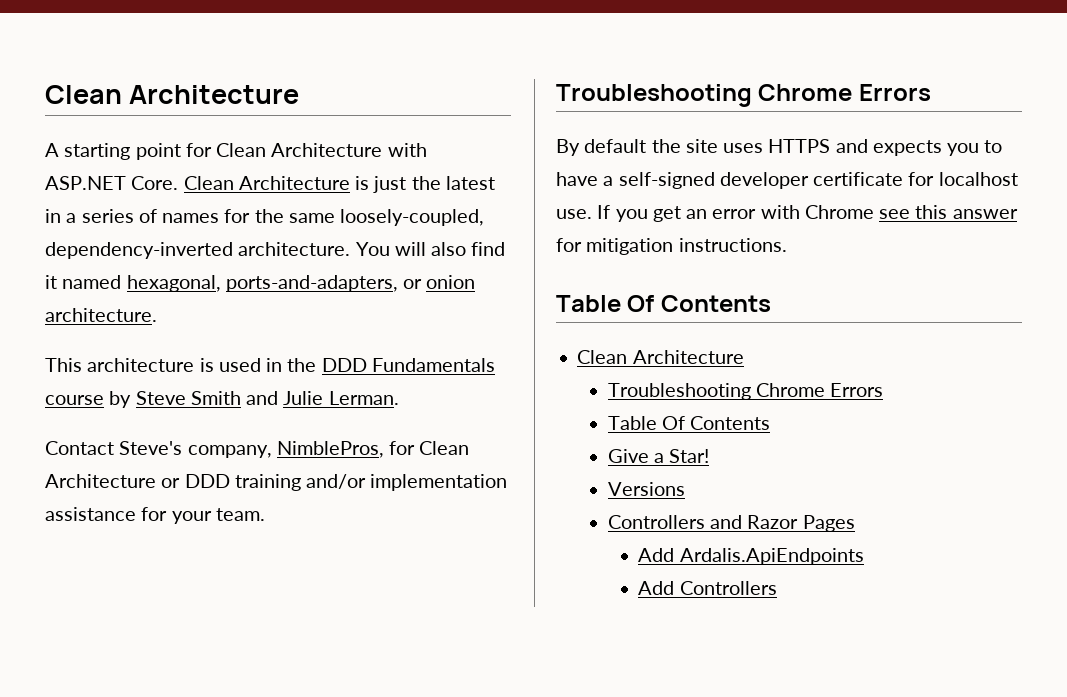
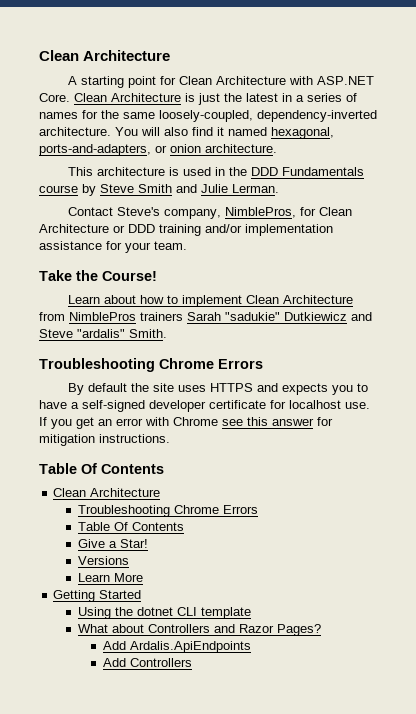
+ Take the Course!
+ Learn about how to implement Clean Architecture from NimblePros trainers Sarah "sadukie" Dutkiewicz and Steve "ardalis" Smith.
- Controllers and Razor Pages
+ Learn More
+ Getting Started
+ Using the dotnet CLI template
+ What about Controllers and Razor Pages?

